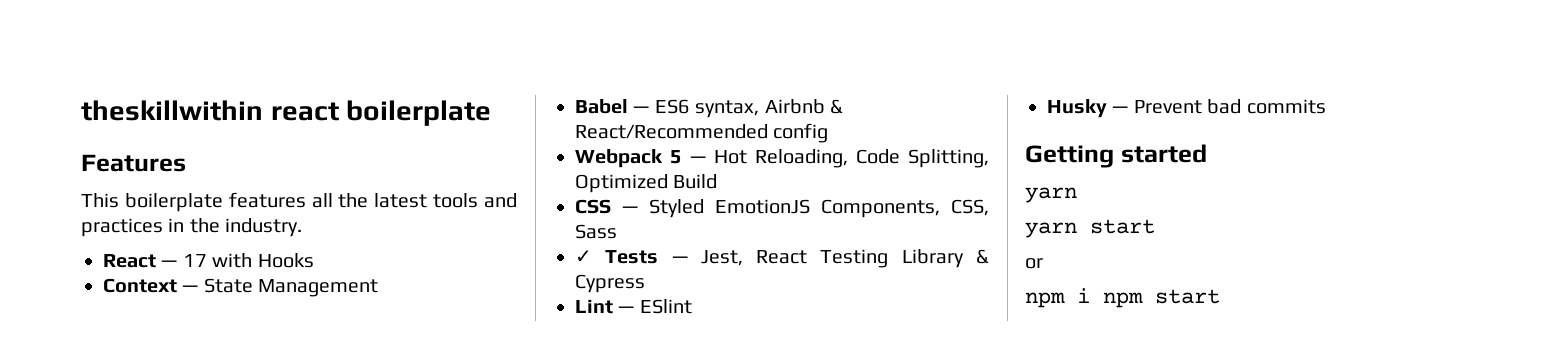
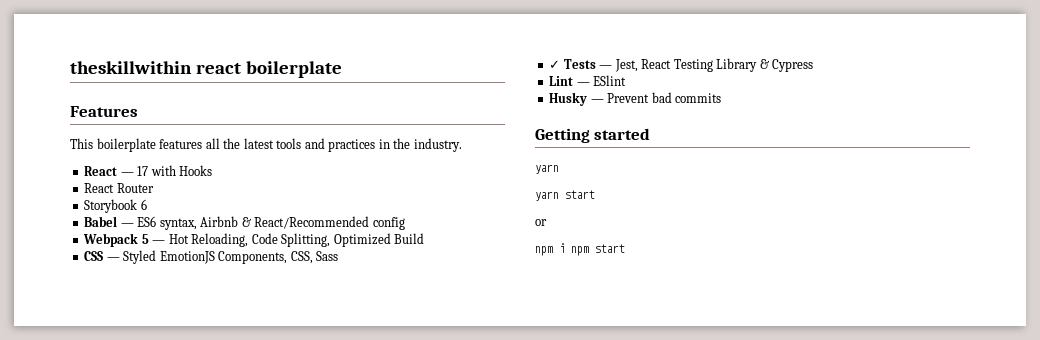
- Context — State Management
+ React Router
+ Storybook 6

